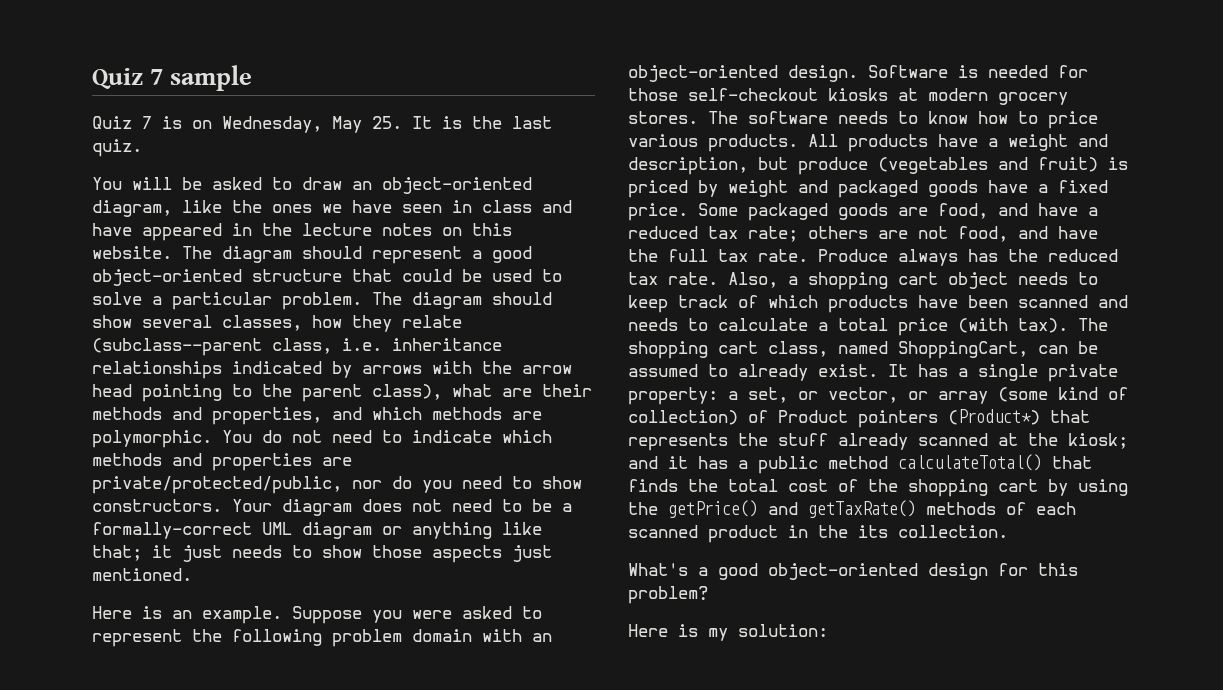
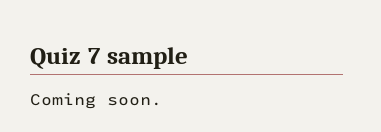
- Quiz 7 is on Wednesday, May 25. It is the last quiz.
- You will be asked to draw an object-oriented diagram, like the ones we have seen in class and have appeared in the lecture notes on this website. The diagram should represent a good object-oriented structure that could be used to solve a particular problem. The diagram should show several classes, how they relate (subclass--parent class, i.e. inheritance relationships indicated by arrows with the arrow head pointing to the parent class), what are their methods and properties, and which methods are polymorphic. You do not need to indicate which methods and properties are private/protected/public, nor do you need to show constructors. Your diagram does not need to be a formally-correct UML diagram or anything like that; it just needs to show those aspects just mentioned.
- Here is an example. Suppose you were asked to represent the following problem domain with an object-oriented design. Software is needed for those self-checkout kiosks at modern grocery stores. The software needs to know how to price various products. All products have a weight and description, but produce (vegetables and fruit) is priced by weight and packaged goods have a fixed price. Some packaged goods are food, and have a reduced tax rate; others are not food, and have the full tax rate. Produce always has the reduced tax rate. Also, a shopping cart object needs to keep track of which products have been scanned and needs to calculate a total price (with tax). The shopping cart class, named ShoppingCart, can be assumed to already exist. It has a single private property: a set, or vector, or array (some kind of collection) of Product pointers (Product*) that represents the stuff already scanned at the kiosk; and it has a public method calculateTotal() that finds the total cost of the shopping cart by using the getPrice() and getTaxRate() methods of each scanned product in the its collection.
- What's a good object-oriented design for this problem?
- Here is my solution:
+ Coming soon.

